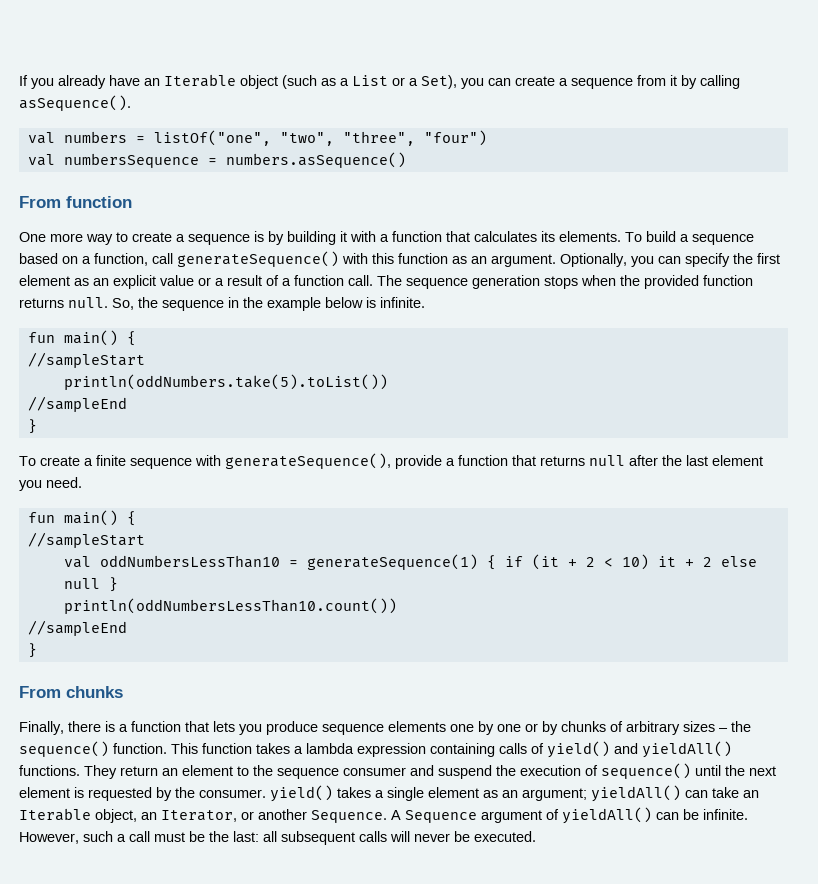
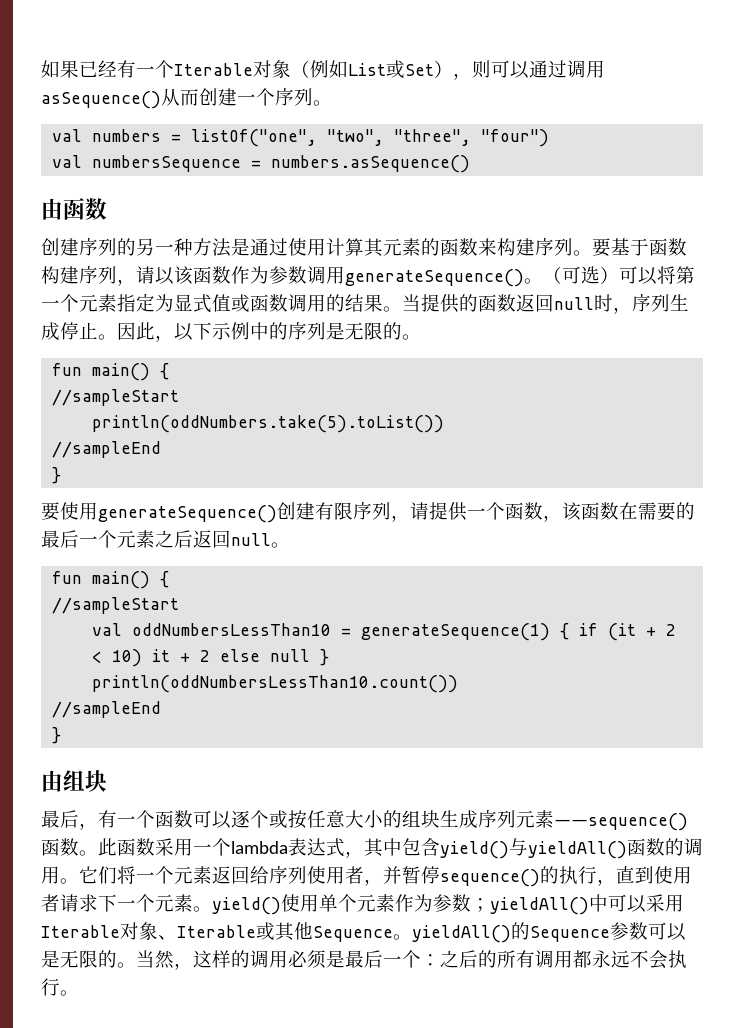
- If you already have an Iterable object (such as a List or a Set), you can create a sequence from it by calling asSequence().
+ 如果已经有一个Iterable对象（例如List或Set），则可以通过调用asSequence()从而创建一个序列。
- From function
- One more way to create a sequence is by building it with a function that calculates its elements. To build a sequence based on a function, call generateSequence() with this function as an argument. Optionally, you can specify the first element as an explicit value or a result of a function call. The sequence generation stops when the provided function returns null. So, the sequence in the example below is infinite.
+ 由函数
+ 创建序列的另一种方法是通过使用计算其元素的函数来构建序列。要基于函数构建序列，请以该函数作为参数调用generateSequence()。（可选）可以将第一个元素指定为显式值或函数调用的结果。当提供的函数返回null时，序列生成停止。因此，以下示例中的序列是无限的。
- To create a finite sequence with generateSequence(), provide a function that returns null after the last element you need.
+ 要使用generateSequence()创建有限序列，请提供一个函数，该函数在需要的最后一个元素之后返回null。
- From chunks
- Finally, there is a function that lets you produce sequence elements one by one or by chunks of arbitrary sizes – the sequence() function. This function takes a lambda expression containing calls of yield() and yieldAll() functions. They return an element to the sequence consumer and suspend the execution of sequence() until the next element is requested by the consumer. yield() takes a single element as an argument; yieldAll() can take an Iterable object, an Iterator, or another Sequence. A Sequence argument of yieldAll() can be infinite. However, such a call must be the last: all subsequent calls will never be executed.
+ 由组块
+ 最后，有一个函数可以逐个或按任意大小的组块生成序列元素——sequence()函数。此函数采用一个lambda表达式，其中包含yield()与yieldAll()函数的调用。它们将一个元素返回给序列使用者，并暂停sequence()的执行，直到使用者请求下一个元素。yield()使用单个元素作为参数；yieldAll()中可以采用Iterable对象、Iterable或其他Sequence。yieldAll()的Sequence参数可以是无限的。当然，这样的调用必须是最后一个：之后的所有调用都永远不会执行。

